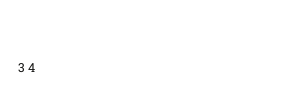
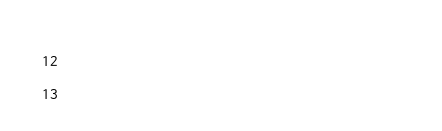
- 3 4
+ 12
+ 13

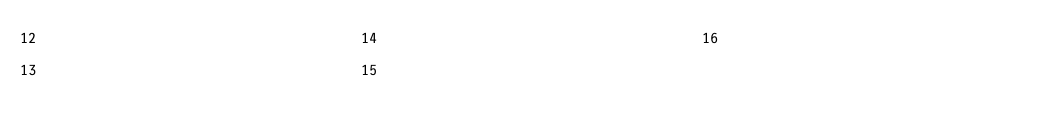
+ 14
+ 15
+ 16

